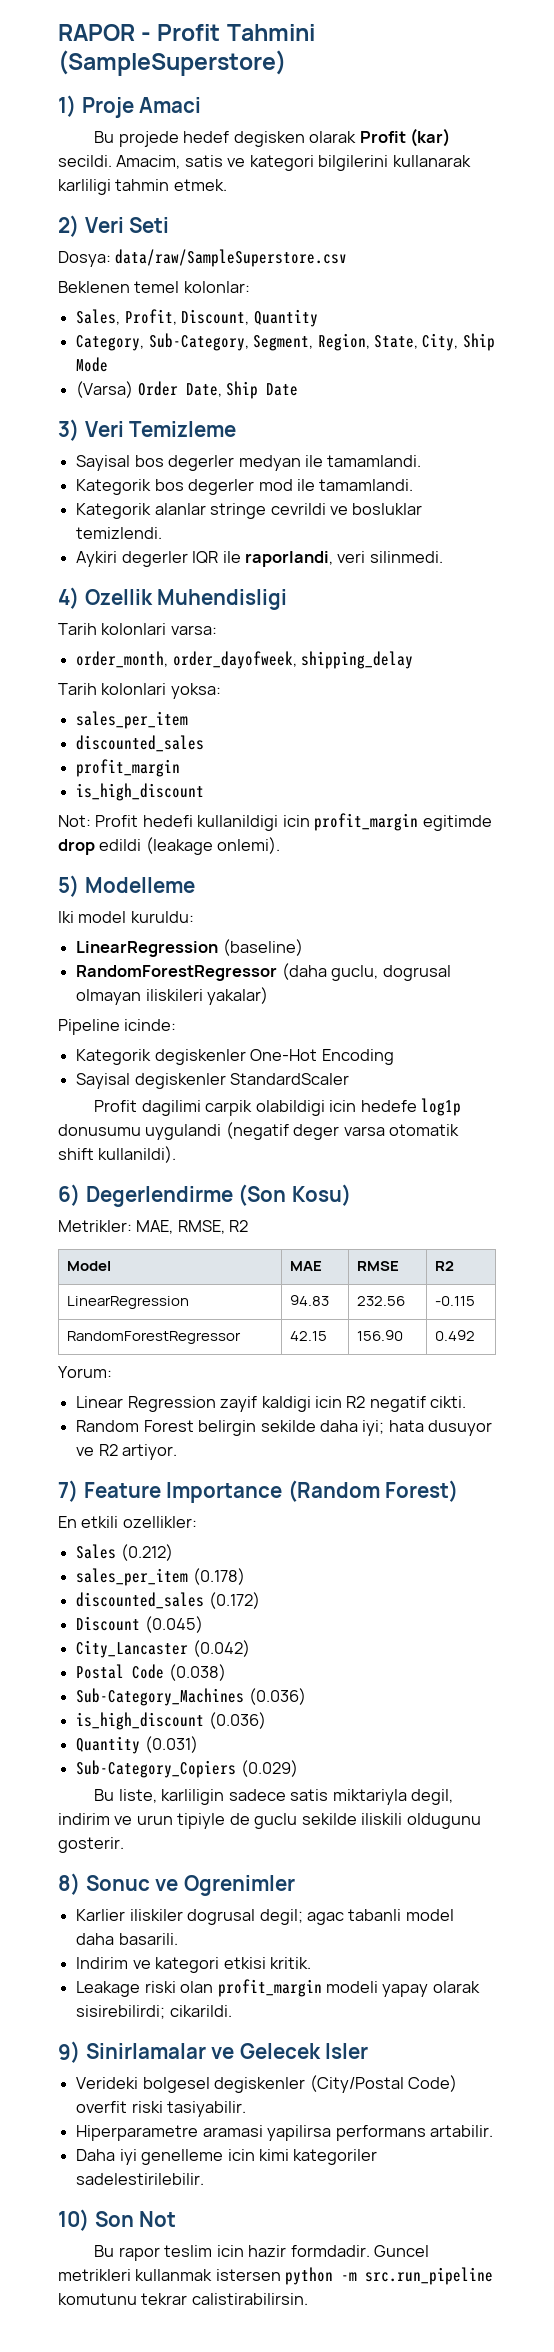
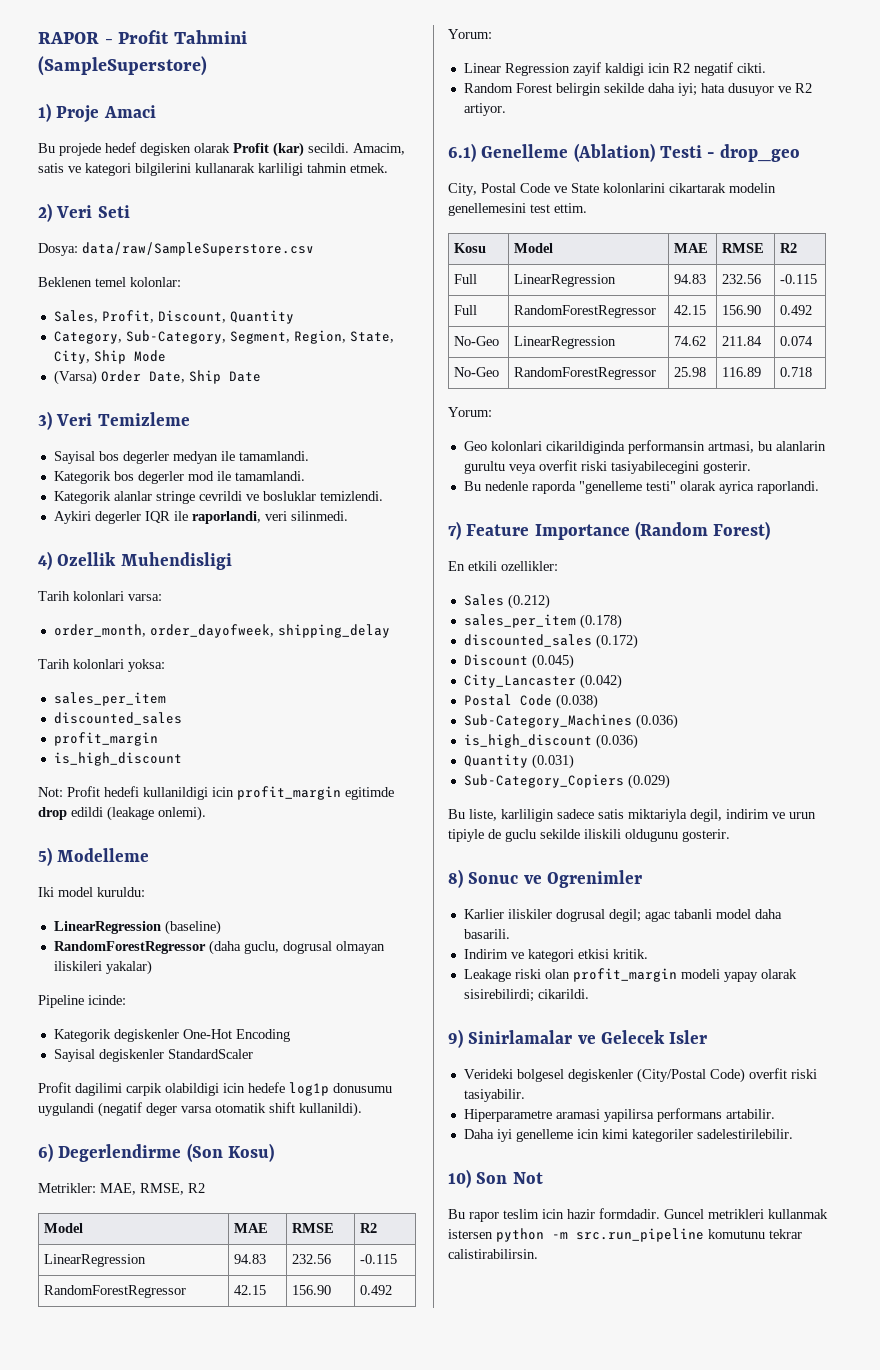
+ 6.1) Genelleme (Ablation) Testi - drop_geo
+ City, Postal Code ve State kolonlarini cikartarak modelin genellemesini test ettim.
+ Kosu | Model | MAE | RMSE | R2
+ Full | LinearRegression | 94.83 | 232.56 | -0.115
+ Full | RandomForestRegressor | 42.15 | 156.90 | 0.492
+ No-Geo | LinearRegression | 74.62 | 211.84 | 0.074
+ No-Geo | RandomForestRegressor | 25.98 | 116.89 | 0.718
+ Yorum:
+ Geo kolonlari cikarildiginda performansin artmasi, bu alanlarin gurultu veya overfit riski tasiyabilecegini gosterir.
+ Bu nedenle raporda "genelleme testi" olarak ayrica raporlandi.

